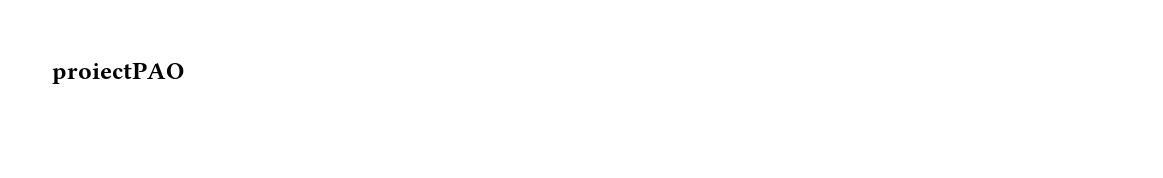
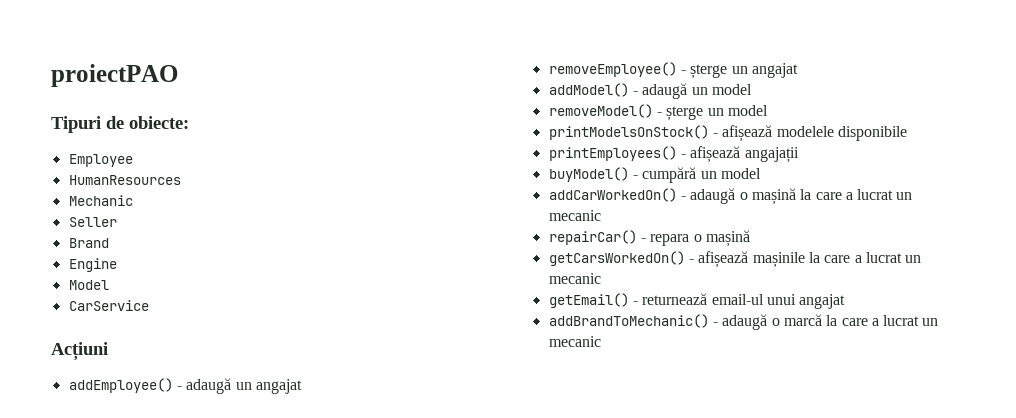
+ Tipuri de obiecte:
+ Employee
+ HumanResources
+ Mechanic
+ Seller
+ Brand
+ Engine
+ Model
+ CarService
+ Acțiuni
+ addEmployee() - adaugă un angajat
+ removeEmployee() - șterge un angajat
+ addModel() - adaugă un model
+ removeModel() - șterge un model
+ printModelsOnStock() - afișează modelele disponibile
+ printEmployees() - afișează angajații
+ buyModel() - cumpără un model
+ addCarWorkedOn() - adaugă o mașină la care a lucrat un mecanic
+ repairCar() - repara o mașină
+ getCarsWorkedOn() - afișează mașinile la care a lucrat un mecanic
+ getEmail() - returnează email-ul unui angajat
+ addBrandToMechanic() - adaugă o marcă la care a lucrat un mecanic

